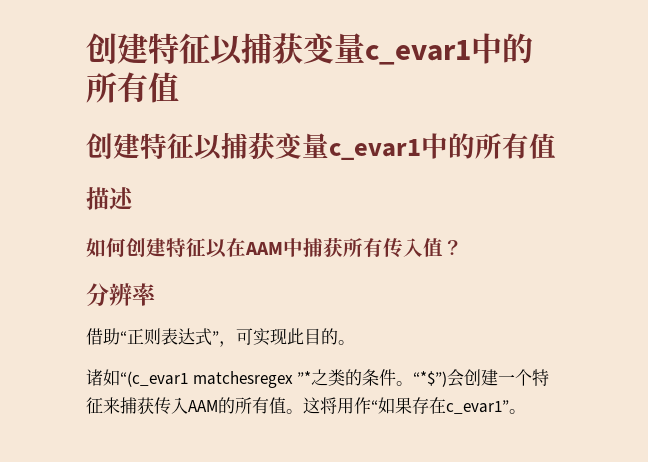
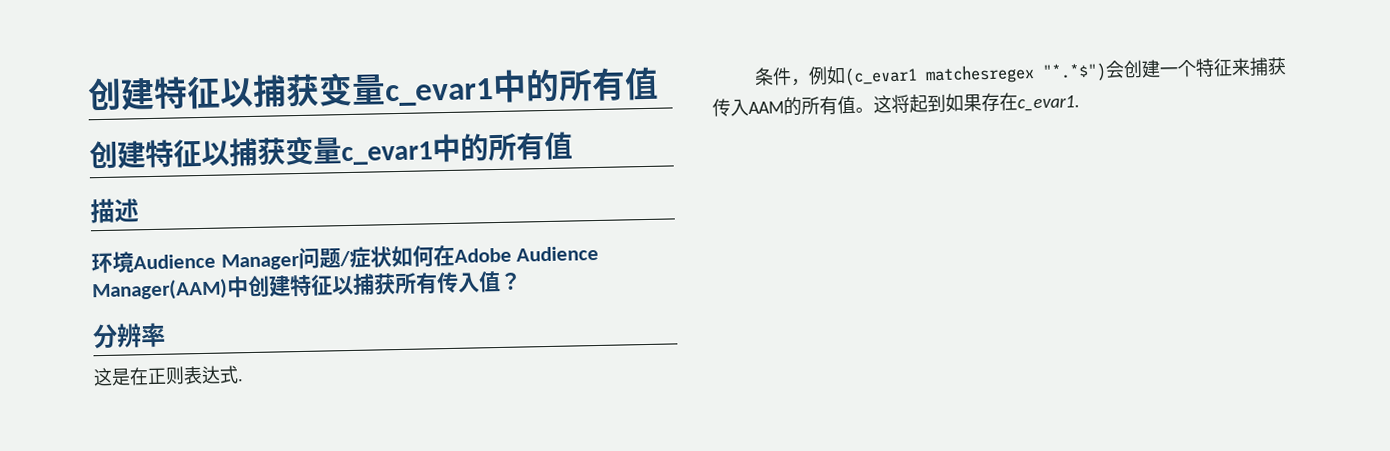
- 如何创建特征以在AAM中捕获所有传入值？
+ 环境Audience Manager问题/症状如何在Adobe Audience Manager(AAM)中创建特征以捕获所有传入值？
- 借助“正则表达式”，可实现此目的。
- 诸如“(c_evar1 matchesregex ”*之类的条件。“*$”)会创建一个特征来捕获传入AAM的所有值。
+ 这是在正则表达式.
+ 条件，例如(c_evar1 matchesregex "*.*$")会创建一个特征来捕获传入AAM的所有值。
- 这将用作“如果存在c_evar1”。
+ 这将起到如果存在c_evar1.

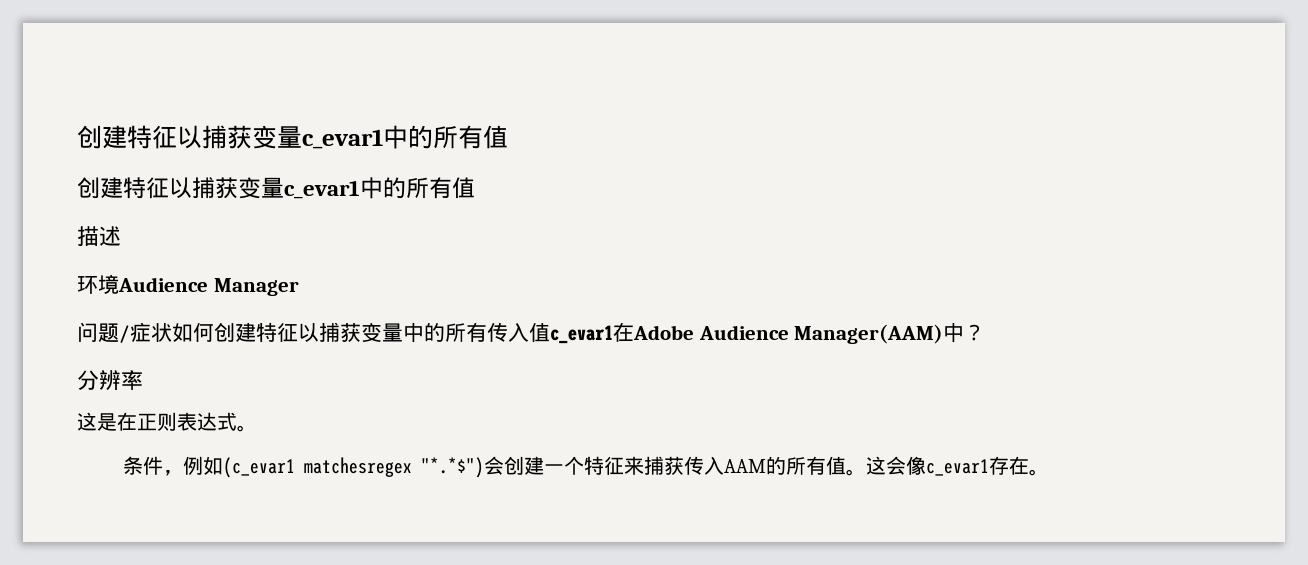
- 环境Audience Manager问题/症状如何在Adobe Audience Manager(AAM)中创建特征以捕获所有传入值？
+ 环境Audience Manager
+ 问题/症状如何创建特征以捕获变量中的所有传入值c_evar1在Adobe Audience Manager(AAM)中？
- 这是在正则表达式.
+ 这是在正则表达式。
- 这将起到如果存在c_evar1.
+ 这会像c_evar1存在。

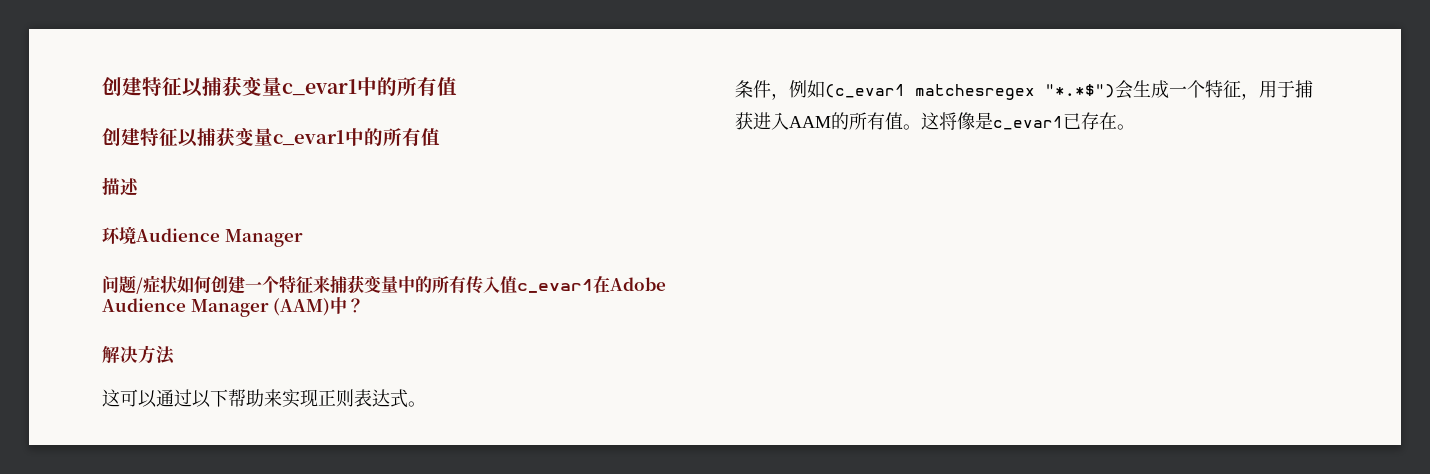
- 问题/症状如何创建特征以捕获变量中的所有传入值c_evar1在Adobe Audience Manager(AAM)中？
+ 问题/症状如何创建一个特征来捕获变量中的所有传入值c_evar1在Adobe Audience Manager (AAM)中？
- 分辨率
- 这是在正则表达式。
+ 解决方法
+ 这可以通过以下帮助来实现正则表达式。
- 条件，例如(c_evar1 matchesregex "*.*$")会创建一个特征来捕获传入AAM的所有值。
+ 条件，例如(c_evar1 matchesregex "*.*$")会生成一个特征，用于捕获进入AAM的所有值。
- 这会像c_evar1存在。
+ 这将像是c_evar1已存在。

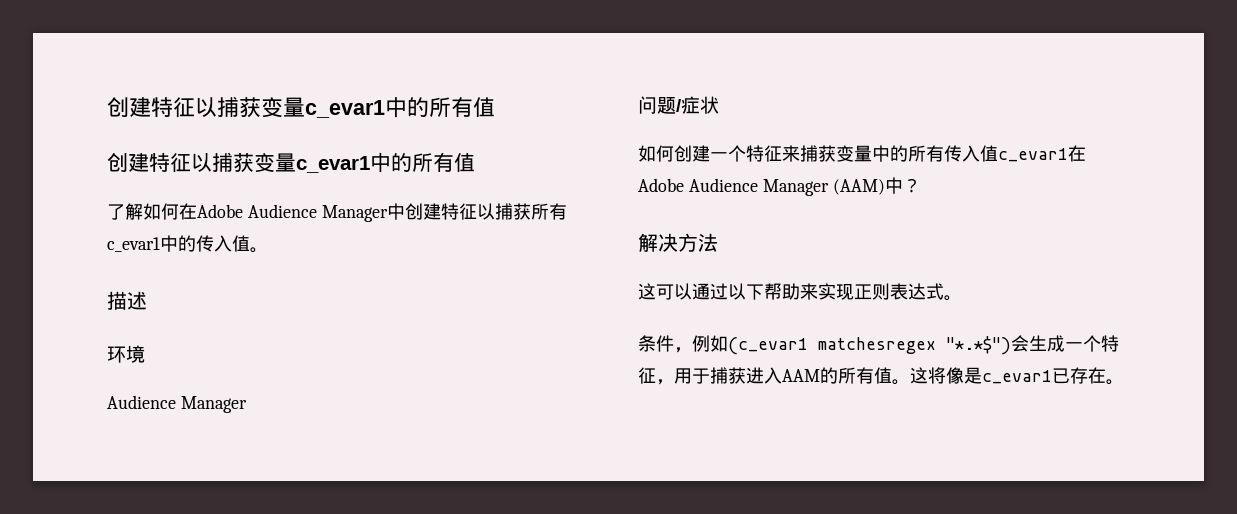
+ 了解如何在Adobe Audience Manager中创建特征以捕获所有c_evar1中的传入值。
- 环境Audience Manager
+ 环境
+ Audience Manager
- 问题/症状如何创建一个特征来捕获变量中的所有传入值c_evar1在Adobe Audience Manager (AAM)中？
+ 问题/症状
+ 如何创建一个特征来捕获变量中的所有传入值c_evar1在Adobe Audience Manager (AAM)中？

